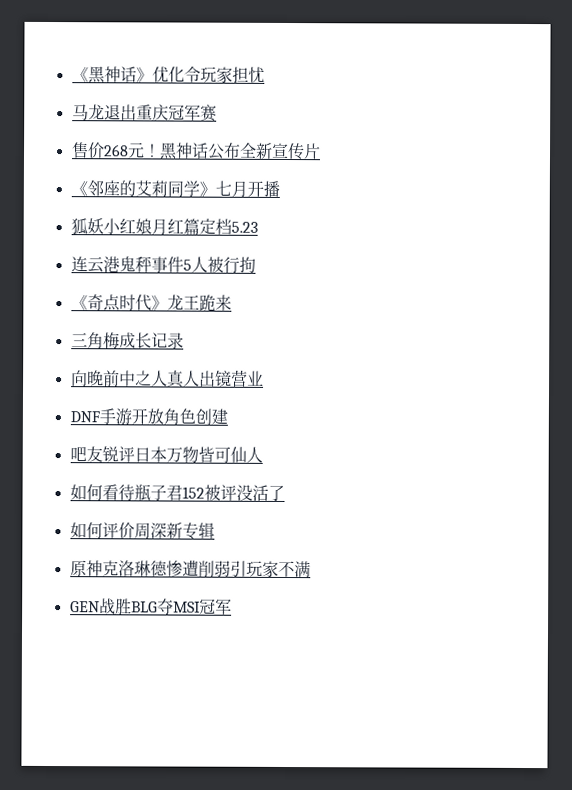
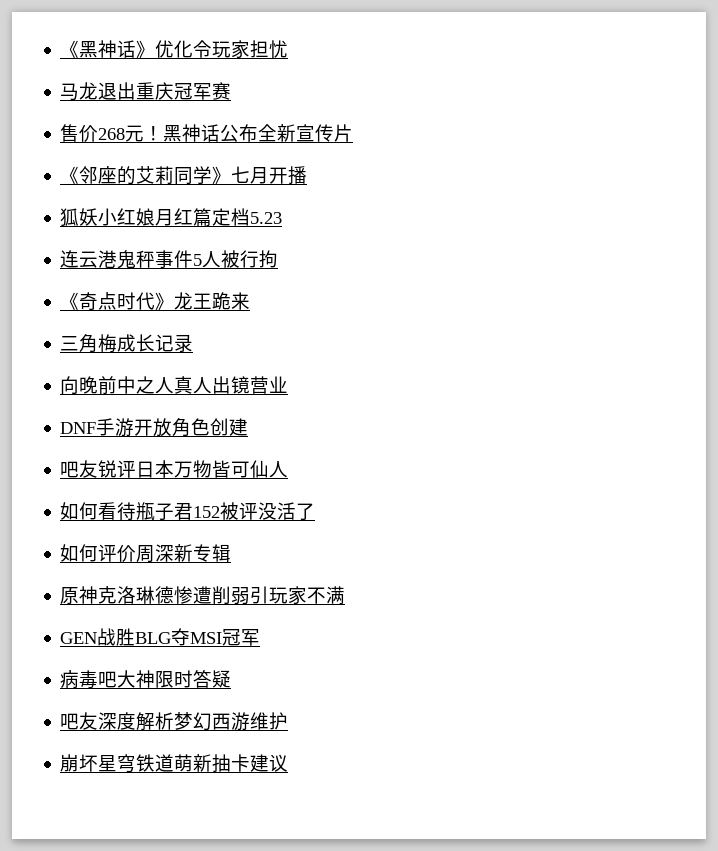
+ 病毒吧大神限时答疑
+ 吧友深度解析梦幻西游维护
+ 崩坏星穹铁道萌新抽卡建议

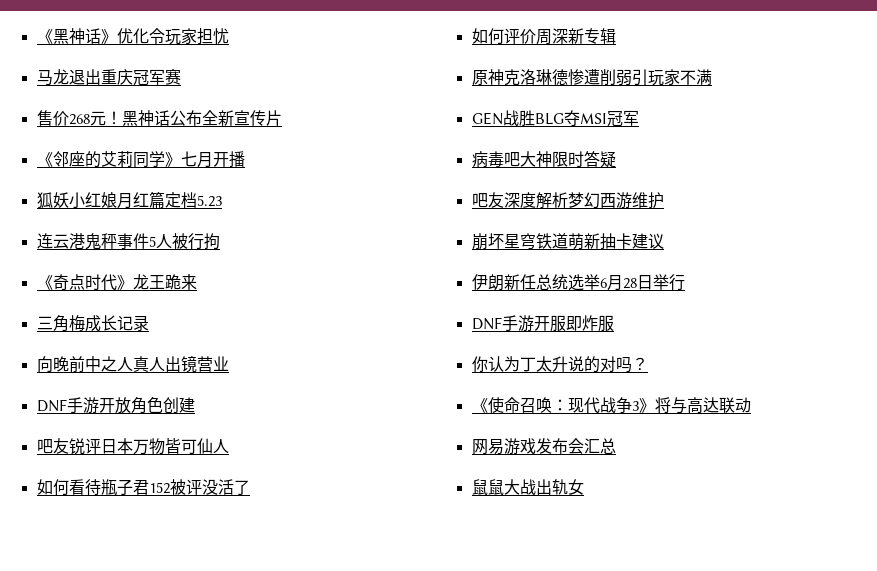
+ 伊朗新任总统选举6月28日举行
+ DNF手游开服即炸服
+ 你认为丁太升说的对吗？
+ 《使命召唤：现代战争3》将与高达联动
+ 网易游戏发布会汇总
+ 鼠鼠大战出轨女

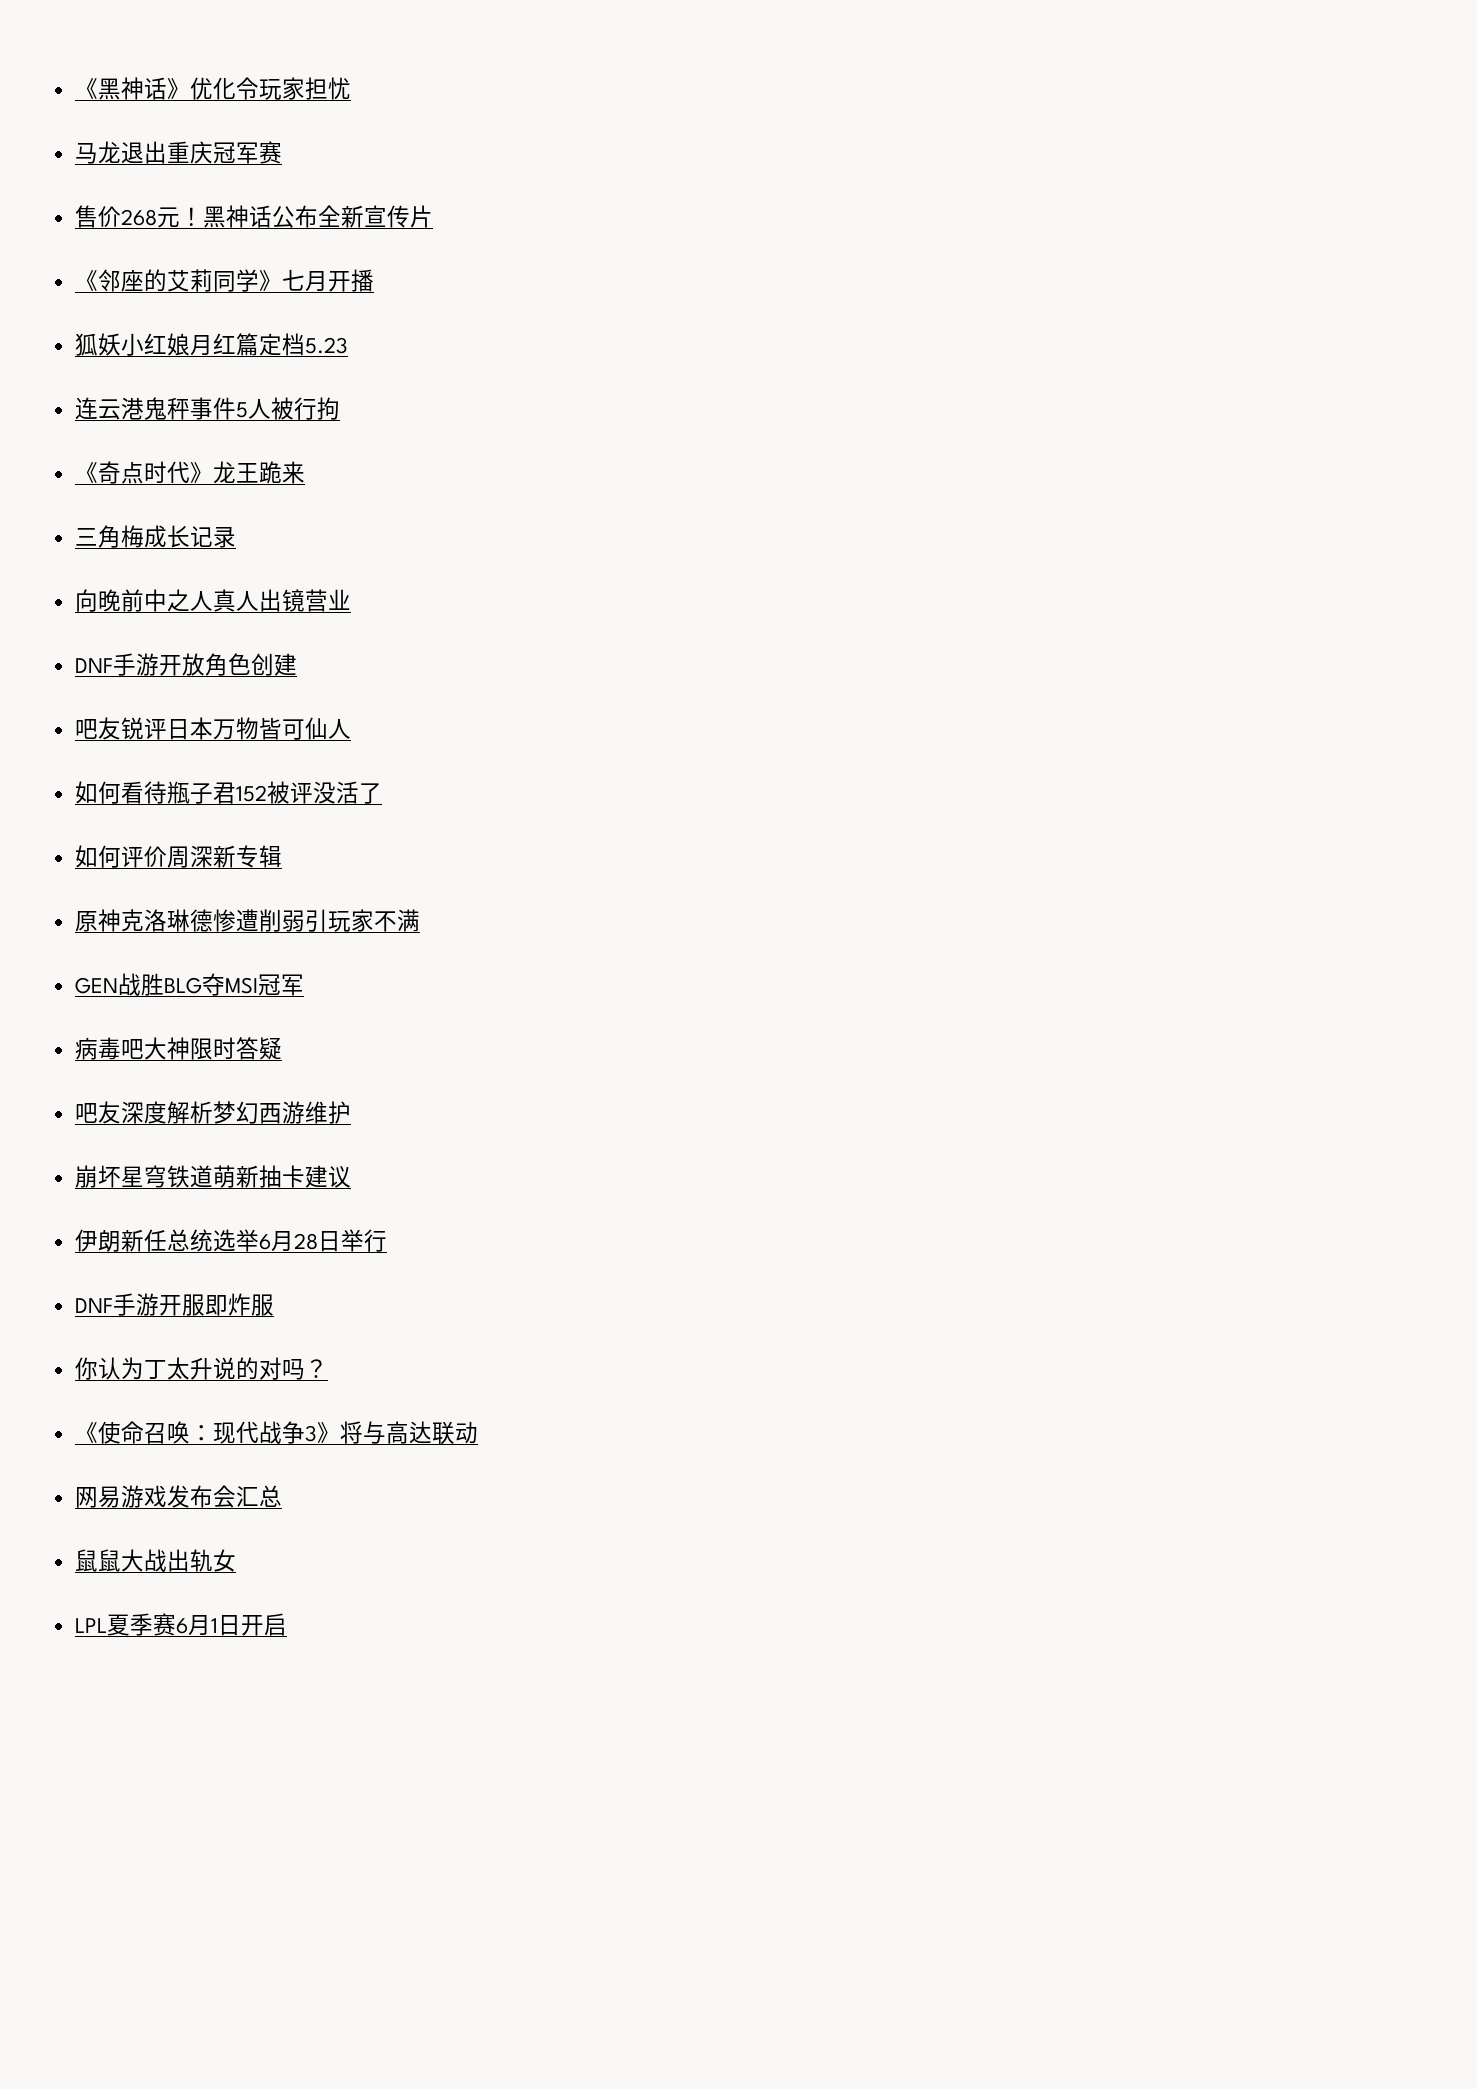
+ LPL夏季赛6月1日开启

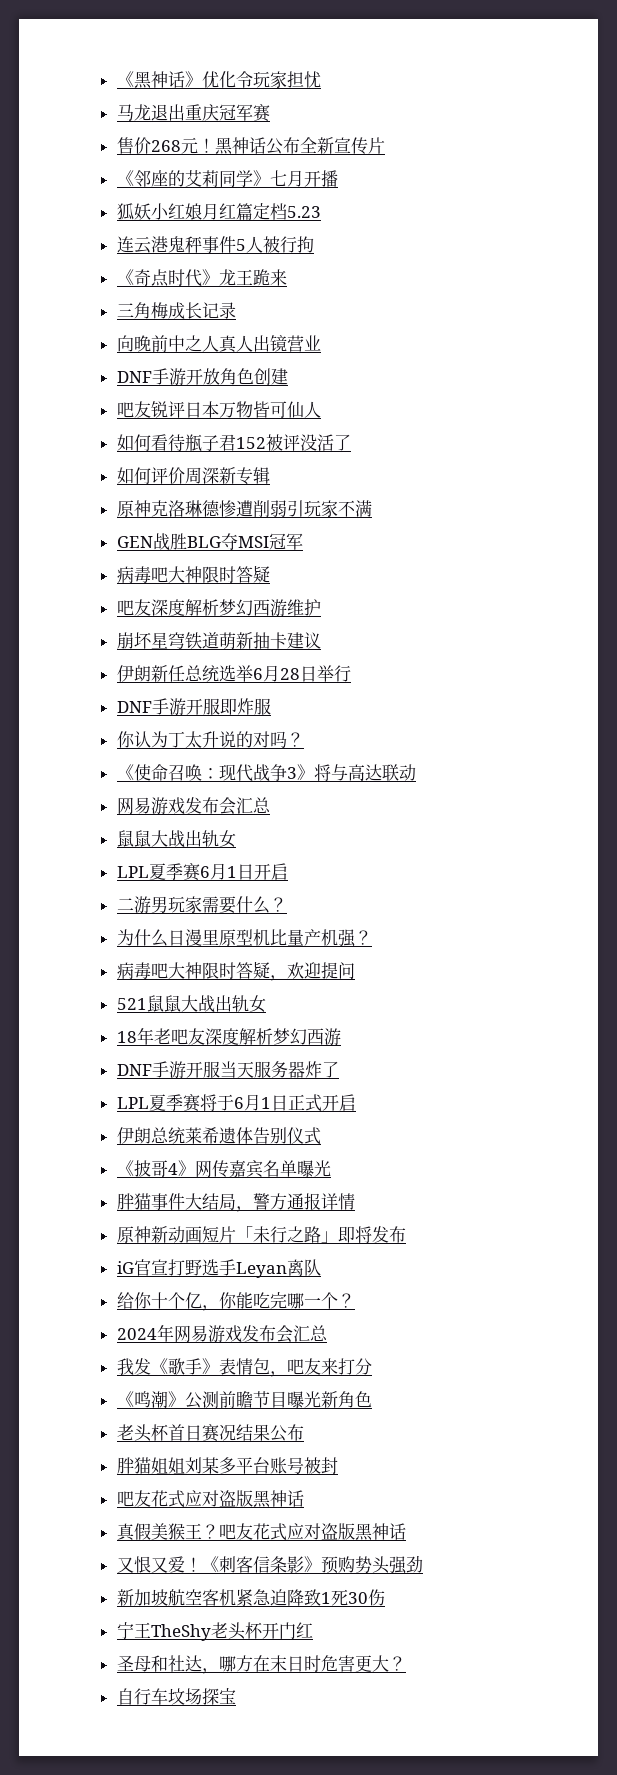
+ 二游男玩家需要什么？
+ 为什么日漫里原型机比量产机强？
+ 病毒吧大神限时答疑，欢迎提问
+ 521鼠鼠大战出轨女
+ 18年老吧友深度解析梦幻西游
+ DNF手游开服当天服务器炸了
+ LPL夏季赛将于6月1日正式开启
+ 伊朗总统莱希遗体告别仪式
+ 《披哥4》网传嘉宾名单曝光
+ 胖猫事件大结局，警方通报详情
+ 原神新动画短片「未行之路」即将发布
+ iG官宣打野选手Leyan离队
+ 给你十个亿，你能吃完哪一个？
+ 2024年网易游戏发布会汇总
+ 我发《歌手》表情包，吧友来打分
+ 《鸣潮》公测前瞻节目曝光新角色
+ 老头杯首日赛况结果公布
+ 胖猫姐姐刘某多平台账号被封
+ 吧友花式应对盗版黑神话
+ 真假美猴王？吧友花式应对盗版黑神话
+ 又恨又爱！《刺客信条影》预购势头强劲
+ 新加坡航空客机紧急迫降致1死30伤
+ 宁王TheShy老头杯开门红
+ 圣母和社达，哪方在末日时危害更大？
+ 自行车坟场探宝

